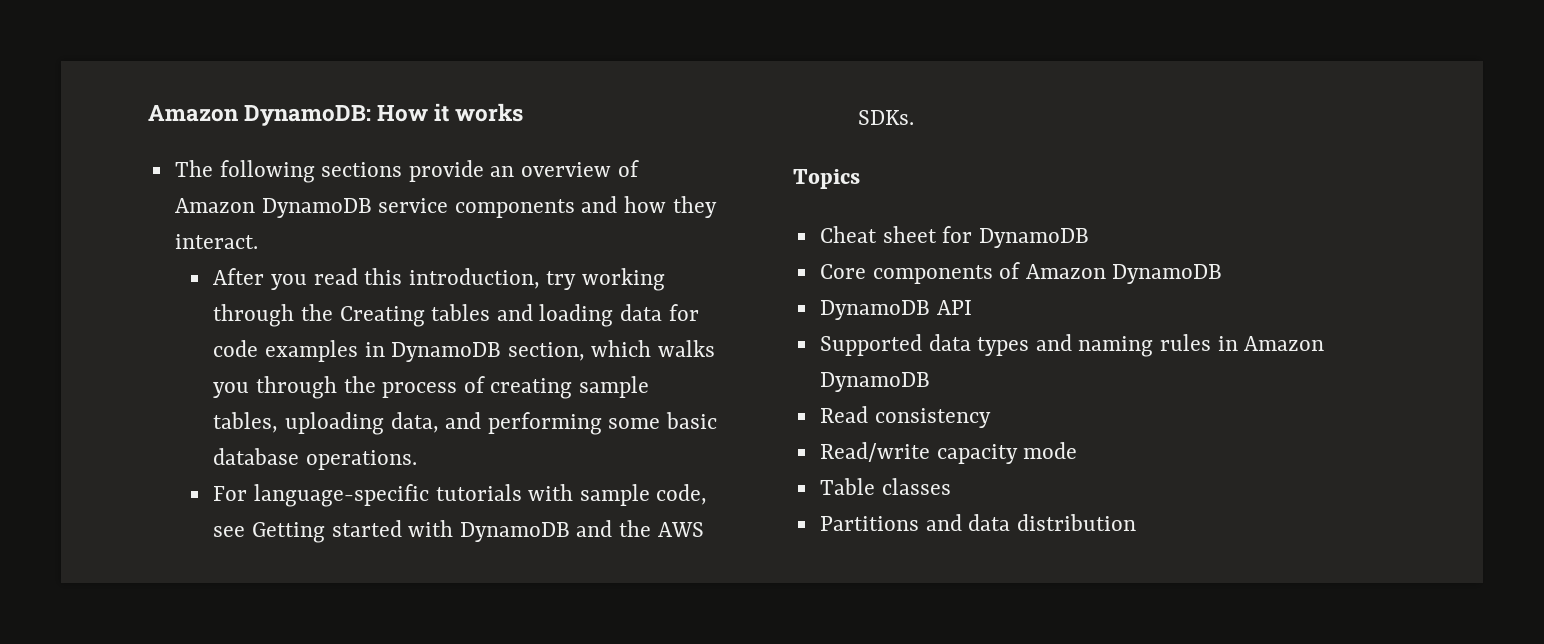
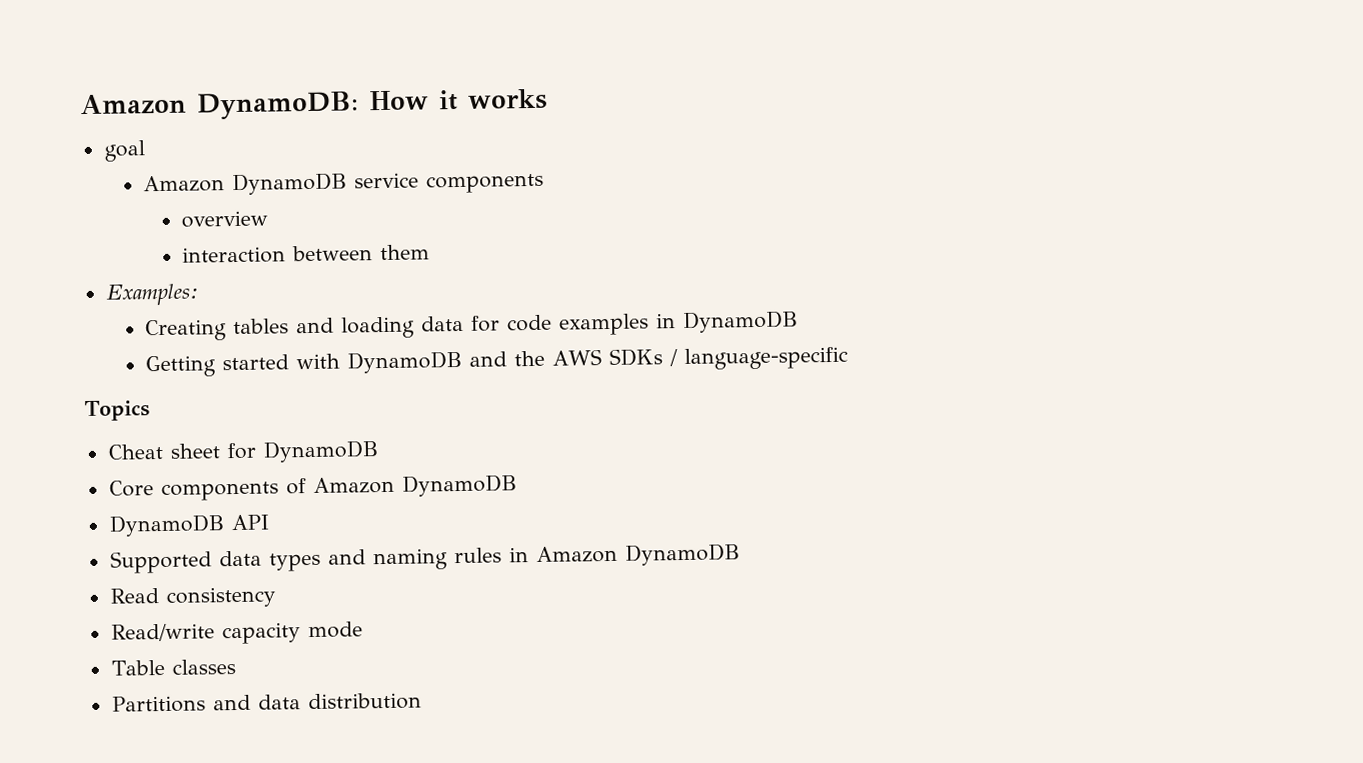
- The following sections provide an overview of Amazon DynamoDB service components and how they interact.
- After you read this introduction, try working through the Creating tables and loading data for code examples in DynamoDB section, which walks you through the process of creating sample tables, uploading data, and performing some basic database operations.
- For language-specific tutorials with sample code, see Getting started with DynamoDB and the AWS SDKs.
+ goal
+ Amazon DynamoDB service components
+ overview
+ interaction between them
+ Examples:
+ Creating tables and loading data for code examples in DynamoDB
+ Getting started with DynamoDB and the AWS SDKs / language-specific

